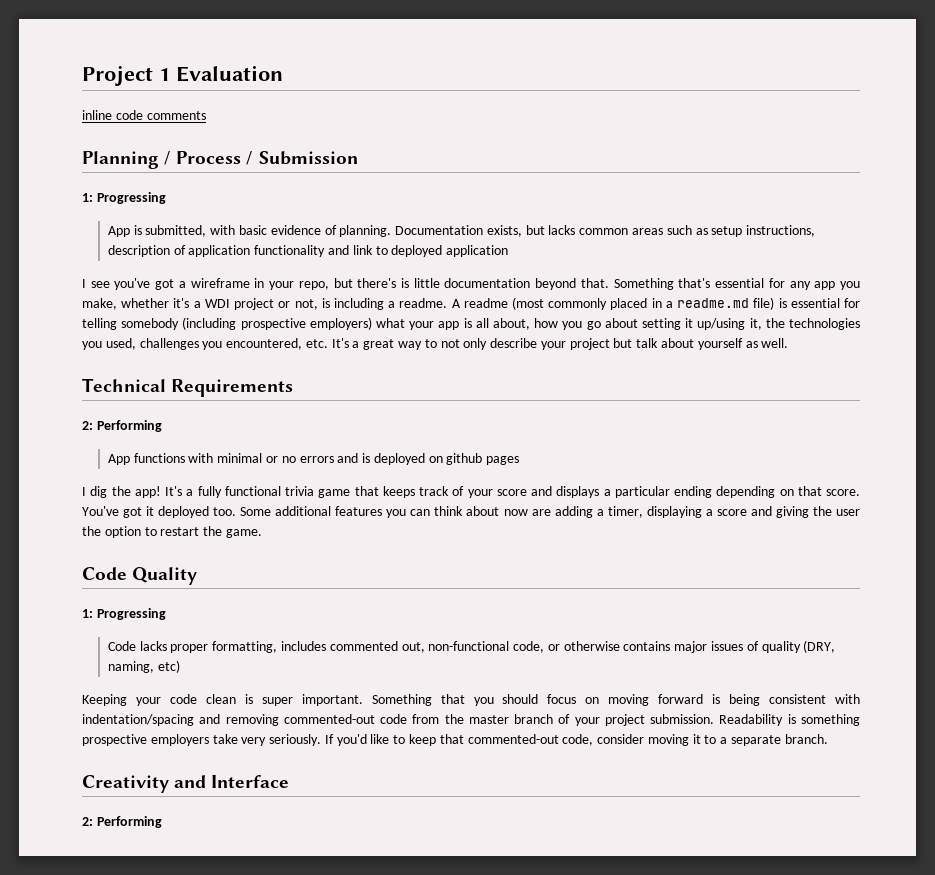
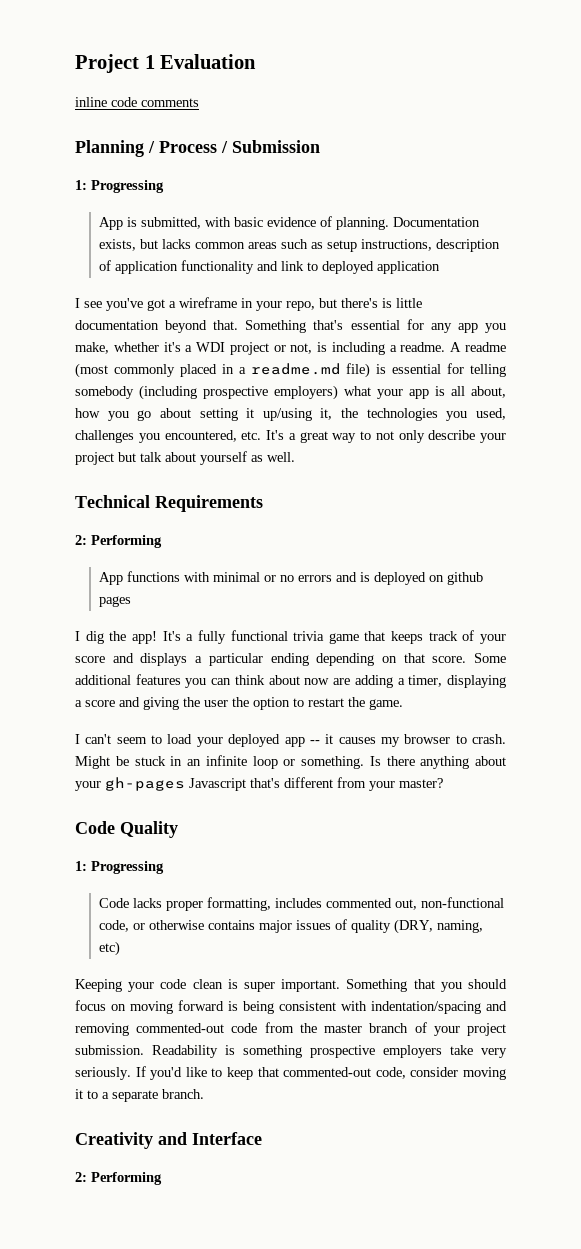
- You've got it deployed too.
+ I can't seem to load your deployed app -- it causes my browser to crash. Might be stuck in an infinite loop or something. Is there anything about your gh-pages Javascript that's different from your master?

